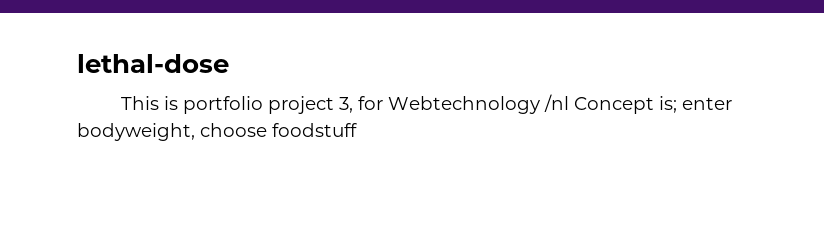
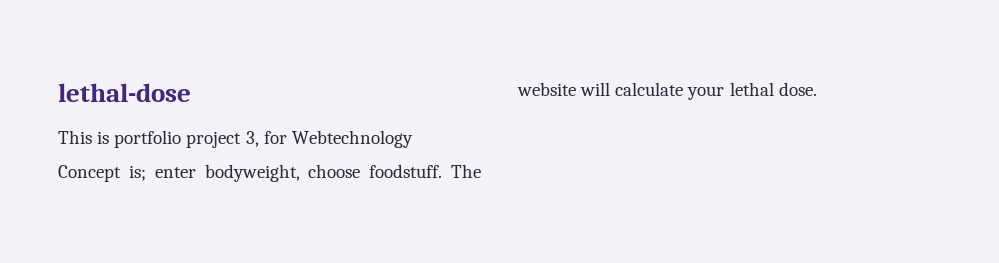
- This is portfolio project 3, for Webtechnology /nl Concept is; enter bodyweight, choose foodstuff
+ This is portfolio project 3, for Webtechnology
+ Concept is; enter bodyweight, choose foodstuff. The website will calculate your lethal dose.

